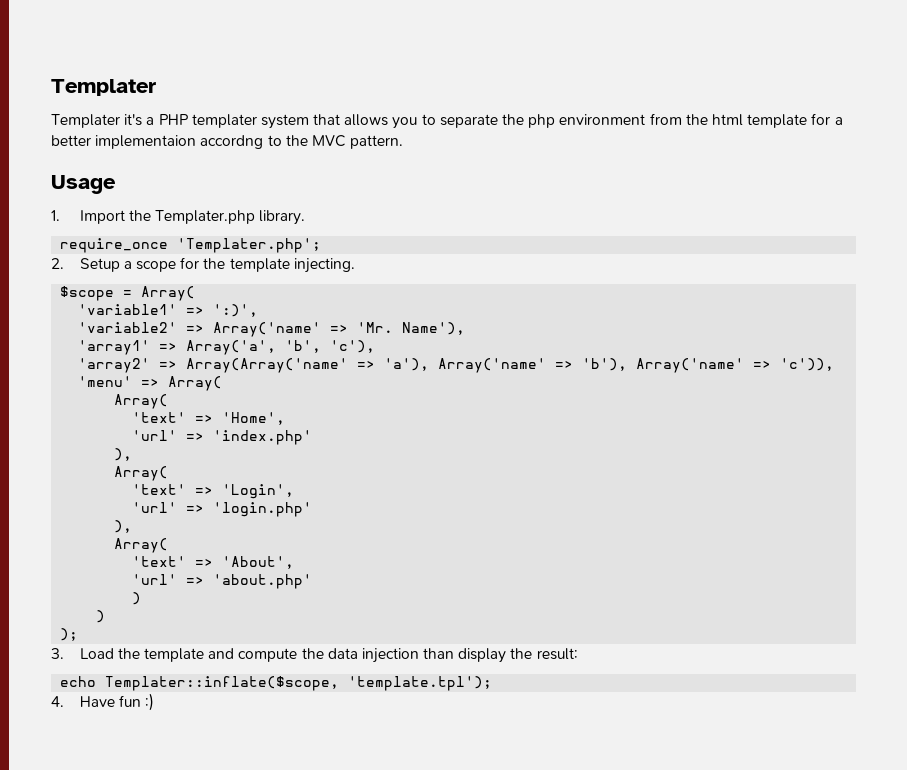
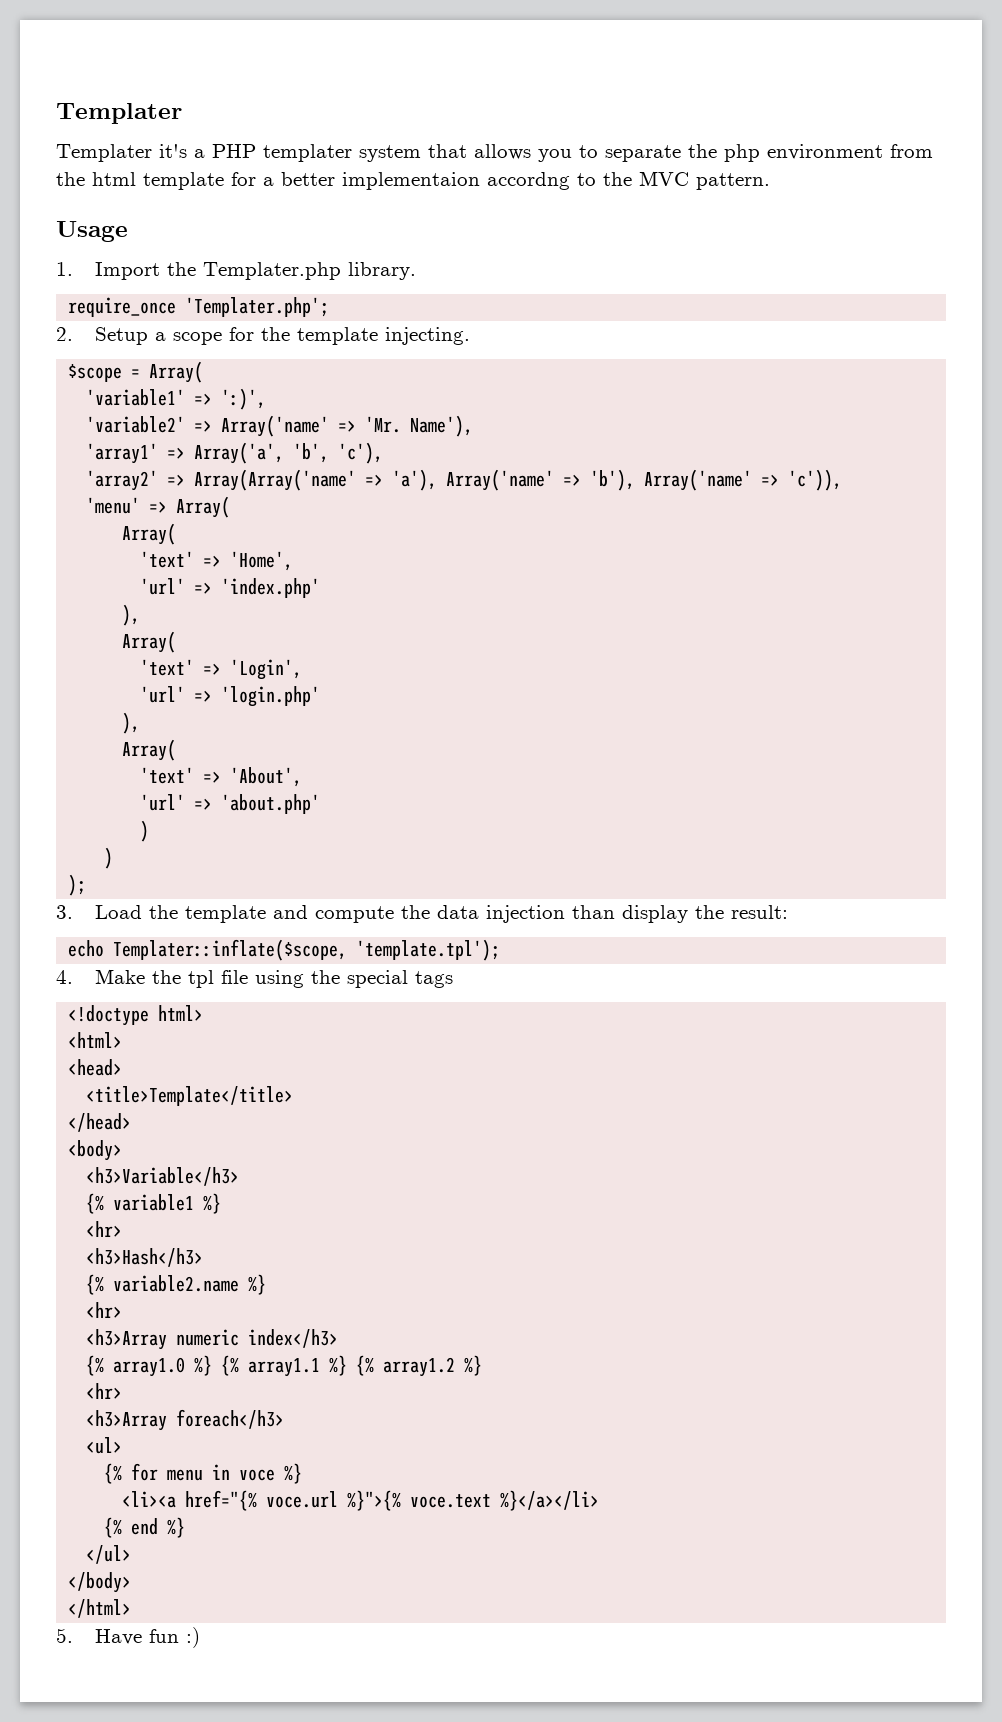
- 4. Have fun :)
+ 4. Make the tpl file using the special tags
+ <!doctype html>
+ <html>
+ <head>
+ <title>Template</title>
+ </head>
+ <body>
+ <h3>Variable</h3>
+ {% variable1 %}
+ <hr>
+ <h3>Hash</h3>
+ {% variable2.name %}
+ <hr>
+ <h3>Array numeric index</h3>
+ {% array1.0 %} {% array1.1 %} {% array1.2 %}
+ <hr>
+ <h3>Array foreach</h3>
+ <ul>
+ {% for menu in voce %}
+ <li><a href="{% voce.url %}">{% voce.text %}</a></li>
+ {% end %}
+ </ul>
+ </body>
+ </html>
+ 5. Have fun :)

